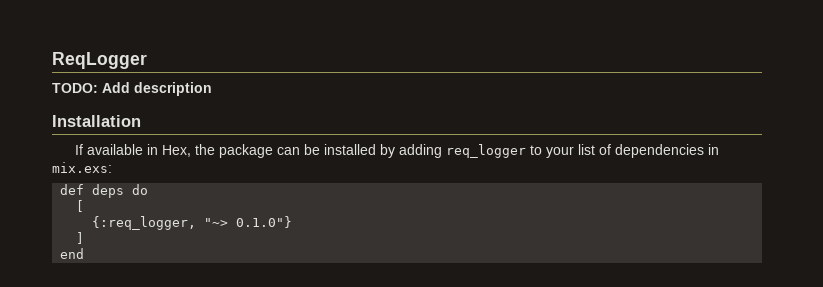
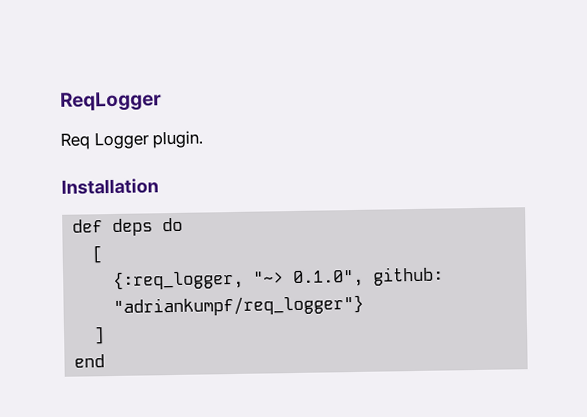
- TODO: Add description
+ Req Logger plugin.
  Installation
- If available in Hex, the package can be installed by adding req_logger to your list of dependencies in mix.exs:
- {:req_logger, "~> 0.1.0"}
+ {:req_logger, "~> 0.1.0", github: "adriankumpf/req_logger"}

